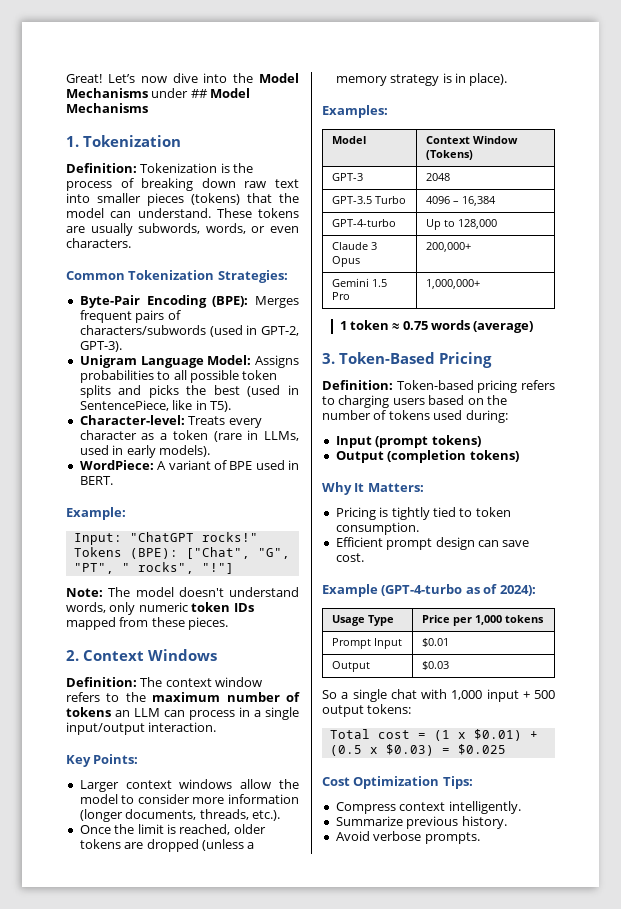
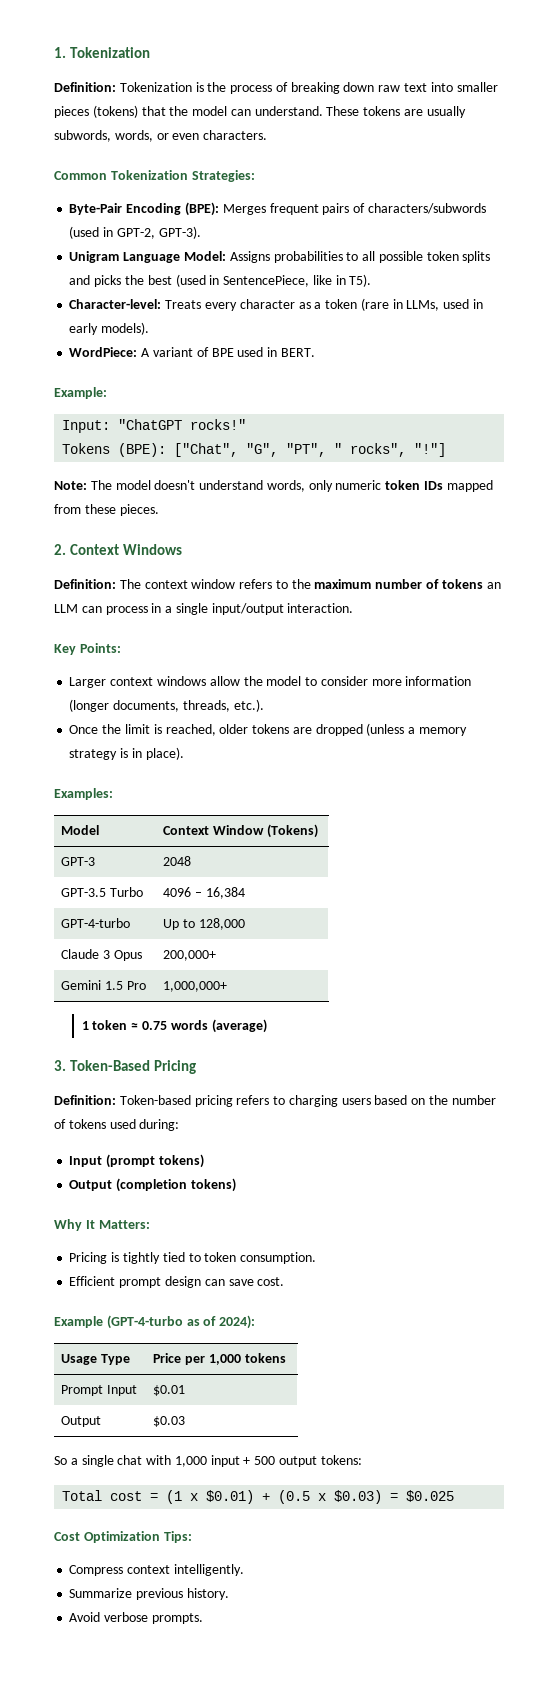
- Great! Let’s now dive into the Model Mechanisms under ## Model Mechanisms

